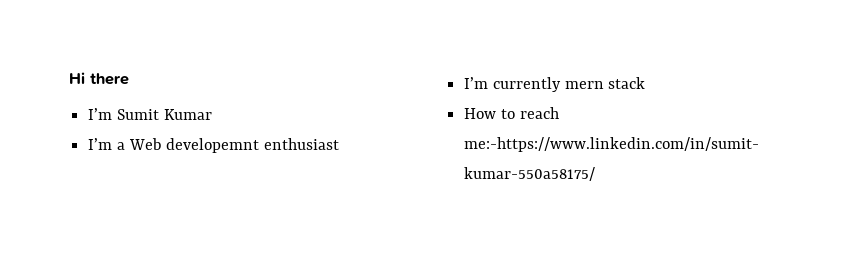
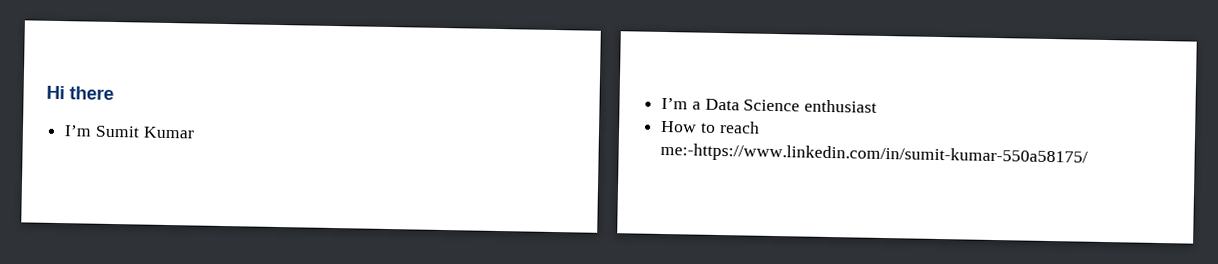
- I’m a Web developemnt enthusiast
+ I’m a Data Science enthusiast
- I’m currently mern stack

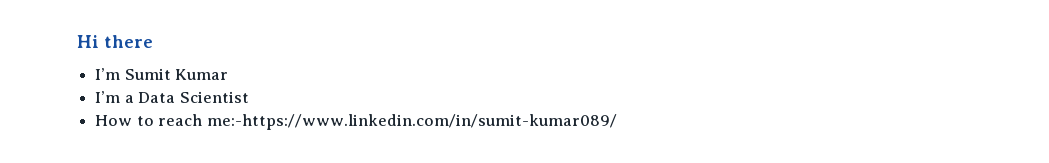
- I’m a Data Science enthusiast
+ I’m a Data Scientist
- How to reach me:-https://www.linkedin.com/in/sumit-kumar-550a58175/
+ How to reach me:-https://www.linkedin.com/in/sumit-kumar089/

